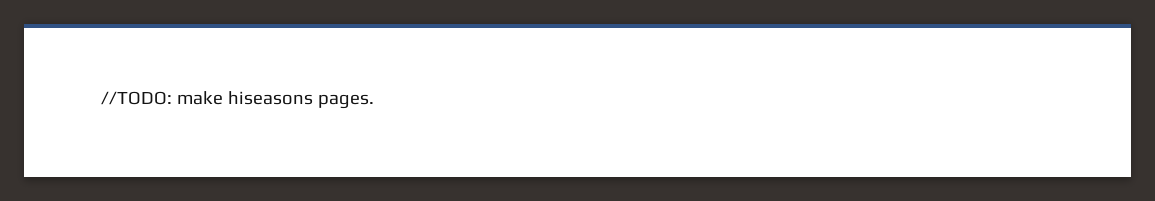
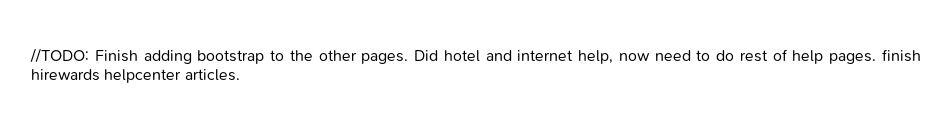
- //TODO: make hiseasons pages.
+ //TODO: Finish adding bootstrap to the other pages. Did hotel and internet help, now need to do rest of help pages. finish hirewards helpcenter articles.

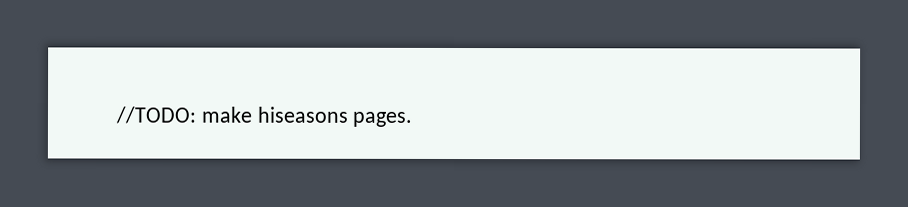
- //TODO: Finish adding bootstrap to the other pages. Did hotel and internet help, now need to do rest of help pages. finish hirewards helpcenter articles.
+ //TODO: make hiseasons pages.

